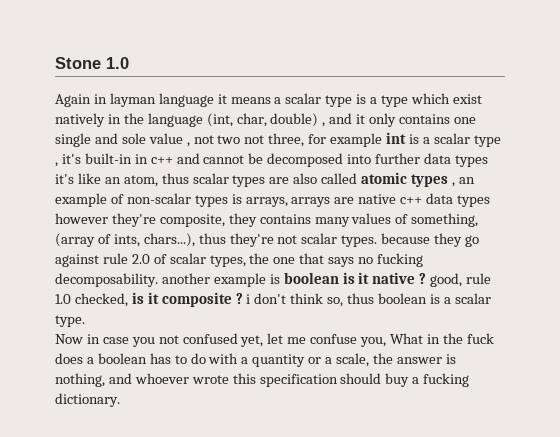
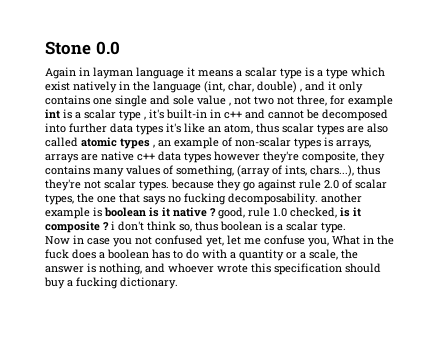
- Stone 1.0
+ Stone 0.0

